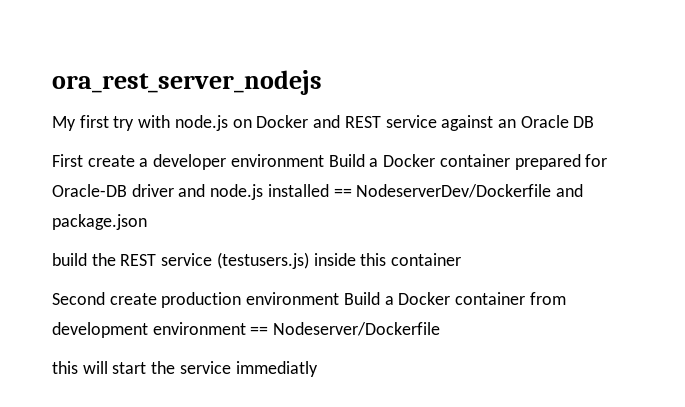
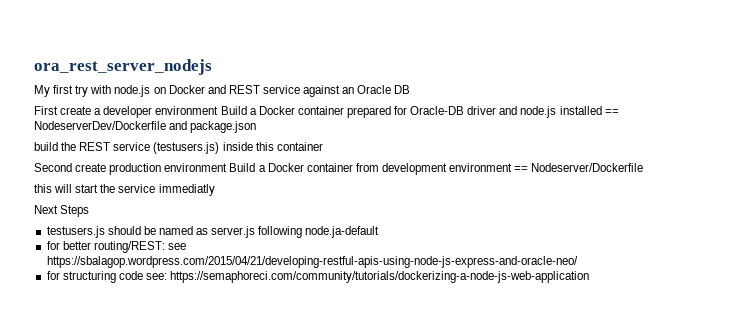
+ Next Steps
+ testusers.js should be named as server.js following node.ja-default
+ for better routing/REST: see https://sbalagop.wordpress.com/2015/04/21/developing-restful-apis-using-node-js-express-and-oracle-neo/
+ for structuring code see: https://semaphoreci.com/community/tutorials/dockerizing-a-node-js-web-application

